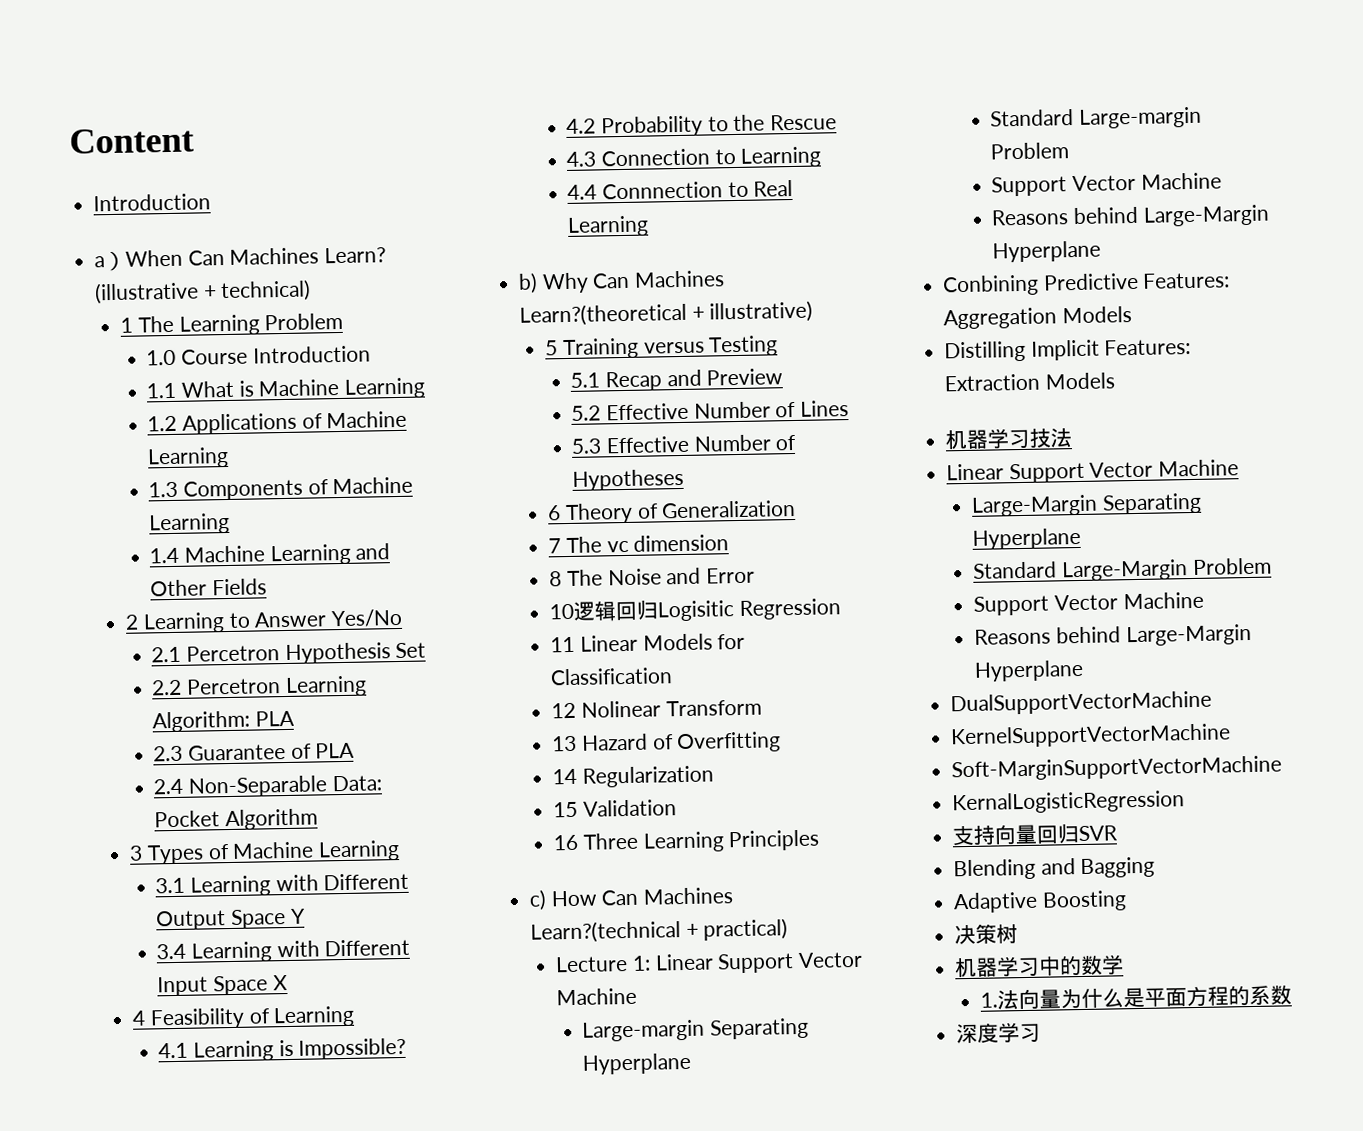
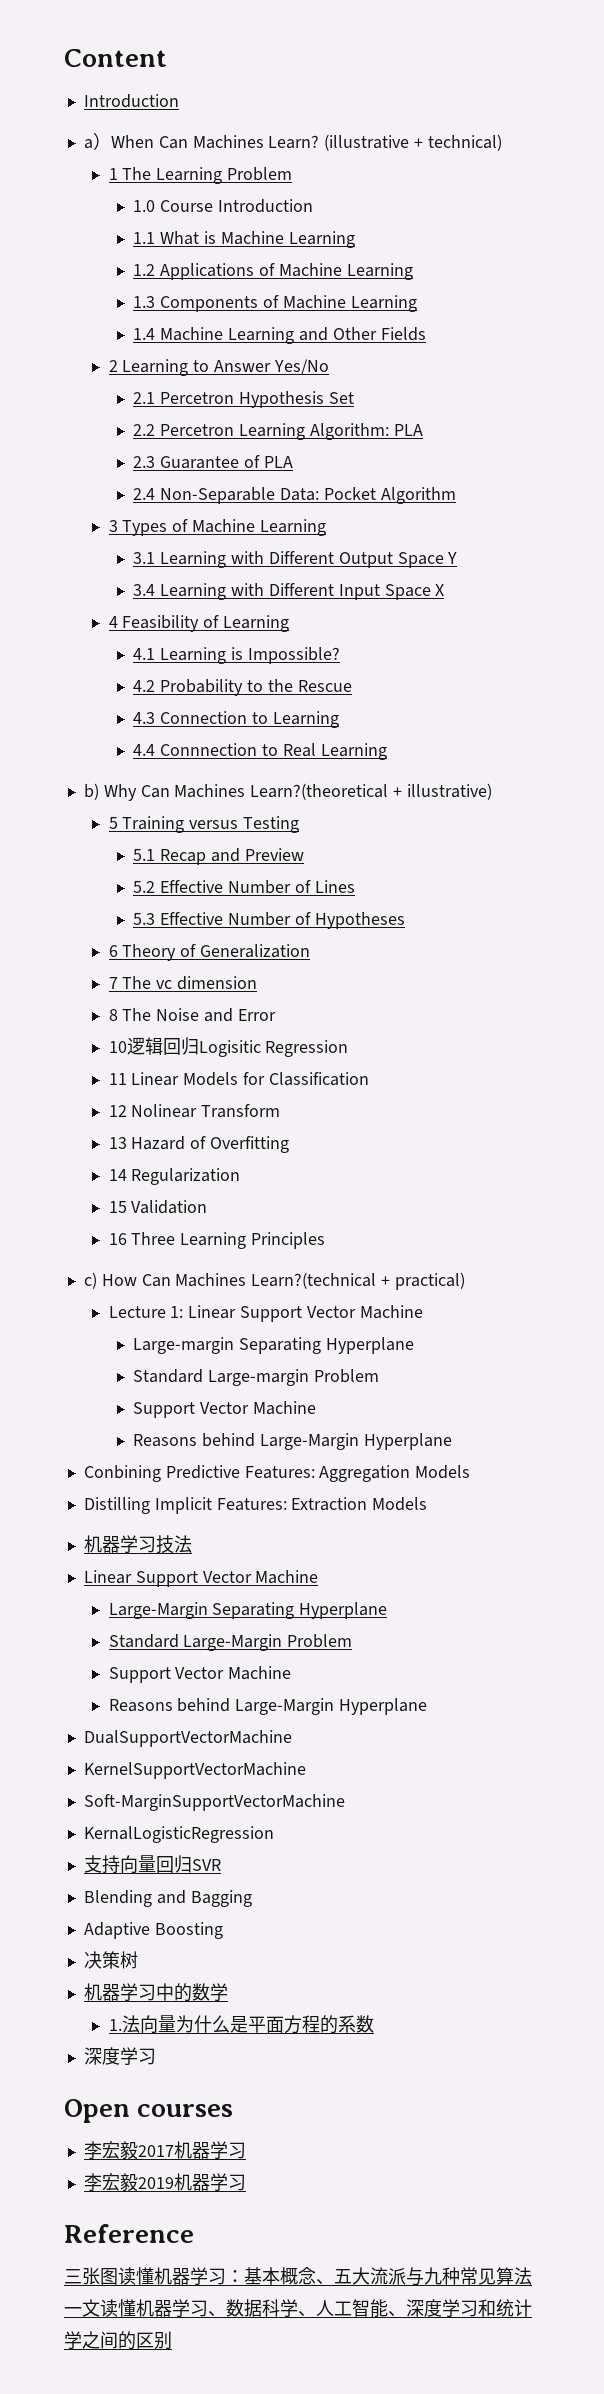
+ Open courses
+ 李宏毅2017机器学习
+ 李宏毅2019机器学习
+ Reference
+ 三张图读懂机器学习：基本概念、五大流派与九种常见算法一文读懂机器学习、数据科学、人工智能、深度学习和统计学之间的区别

